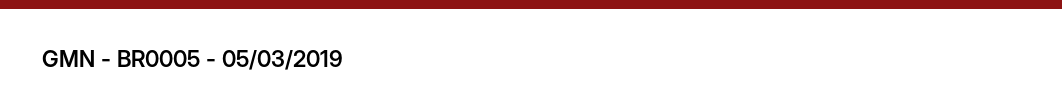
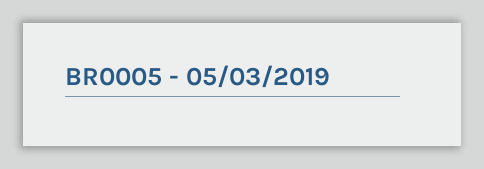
- GMN - BR0005 - 05/03/2019
+ BR0005 - 05/03/2019

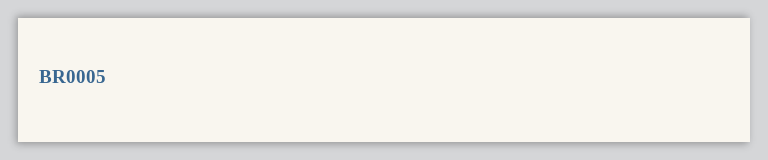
- BR0005 - 05/03/2019
+ BR0005

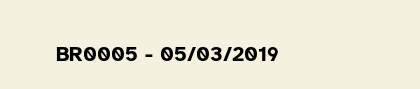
- BR0005
+ BR0005 - 05/03/2019

